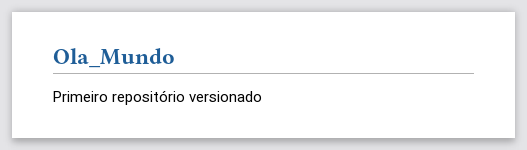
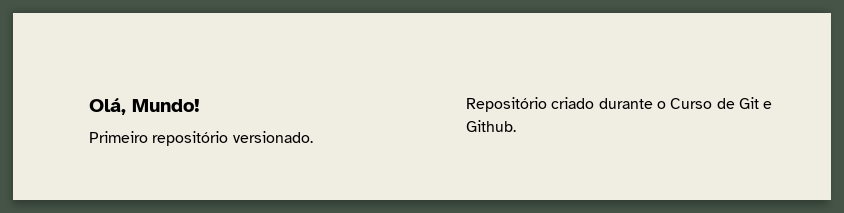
- Ola_Mundo
+ Olá, Mundo!
- Primeiro repositório versionado
+ Primeiro repositório versionado.
+ Repositório criado durante o Curso de Git e Github.

